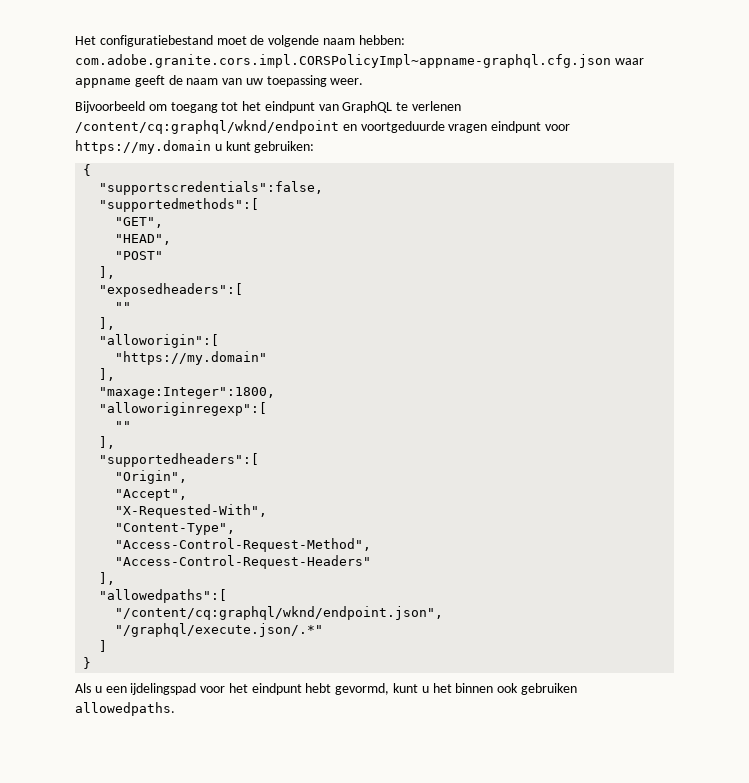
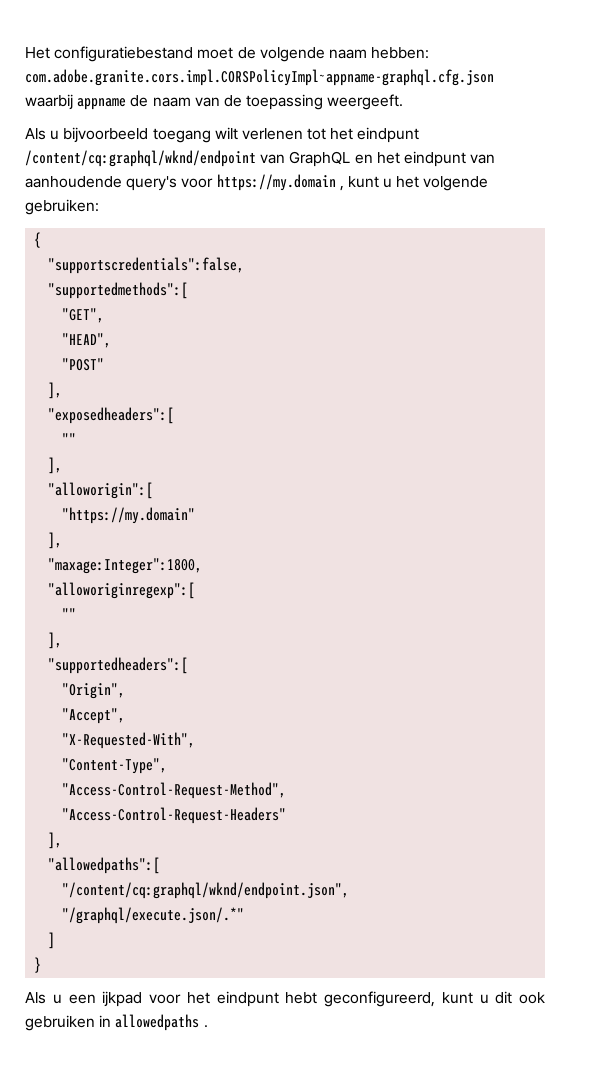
- Het configuratiebestand moet de volgende naam hebben: com.adobe.granite.cors.impl.CORSPolicyImpl~appname-graphql.cfg.json waar appname geeft de naam van uw toepassing weer.
- Bijvoorbeeld om toegang tot het eindpunt van GraphQL te verlenen /content/cq:graphql/wknd/endpoint en voortgeduurde vragen eindpunt voor https://my.domain u kunt gebruiken:
+ Het configuratiebestand moet de volgende naam hebben: com.adobe.granite.cors.impl.CORSPolicyImpl~appname-graphql.cfg.json waarbij appname de naam van de toepassing weergeeft.
+ Als u bijvoorbeeld toegang wilt verlenen tot het eindpunt /content/cq:graphql/wknd/endpoint van GraphQL en het eindpunt van aanhoudende query's voor https://my.domain , kunt u het volgende gebruiken:
- Als u een ijdelingspad voor het eindpunt hebt gevormd, kunt u het binnen ook gebruiken allowedpaths.
+ Als u een ijkpad voor het eindpunt hebt geconfigureerd, kunt u dit ook gebruiken in allowedpaths .

